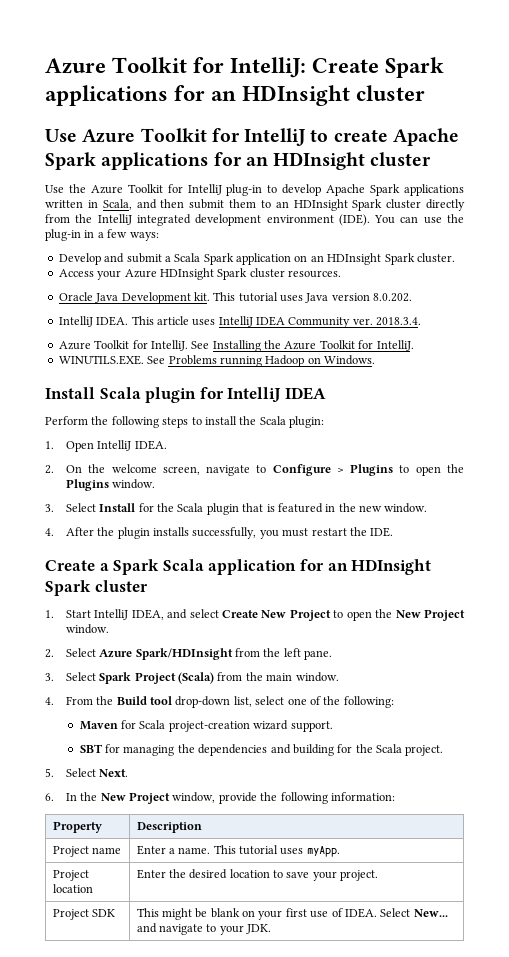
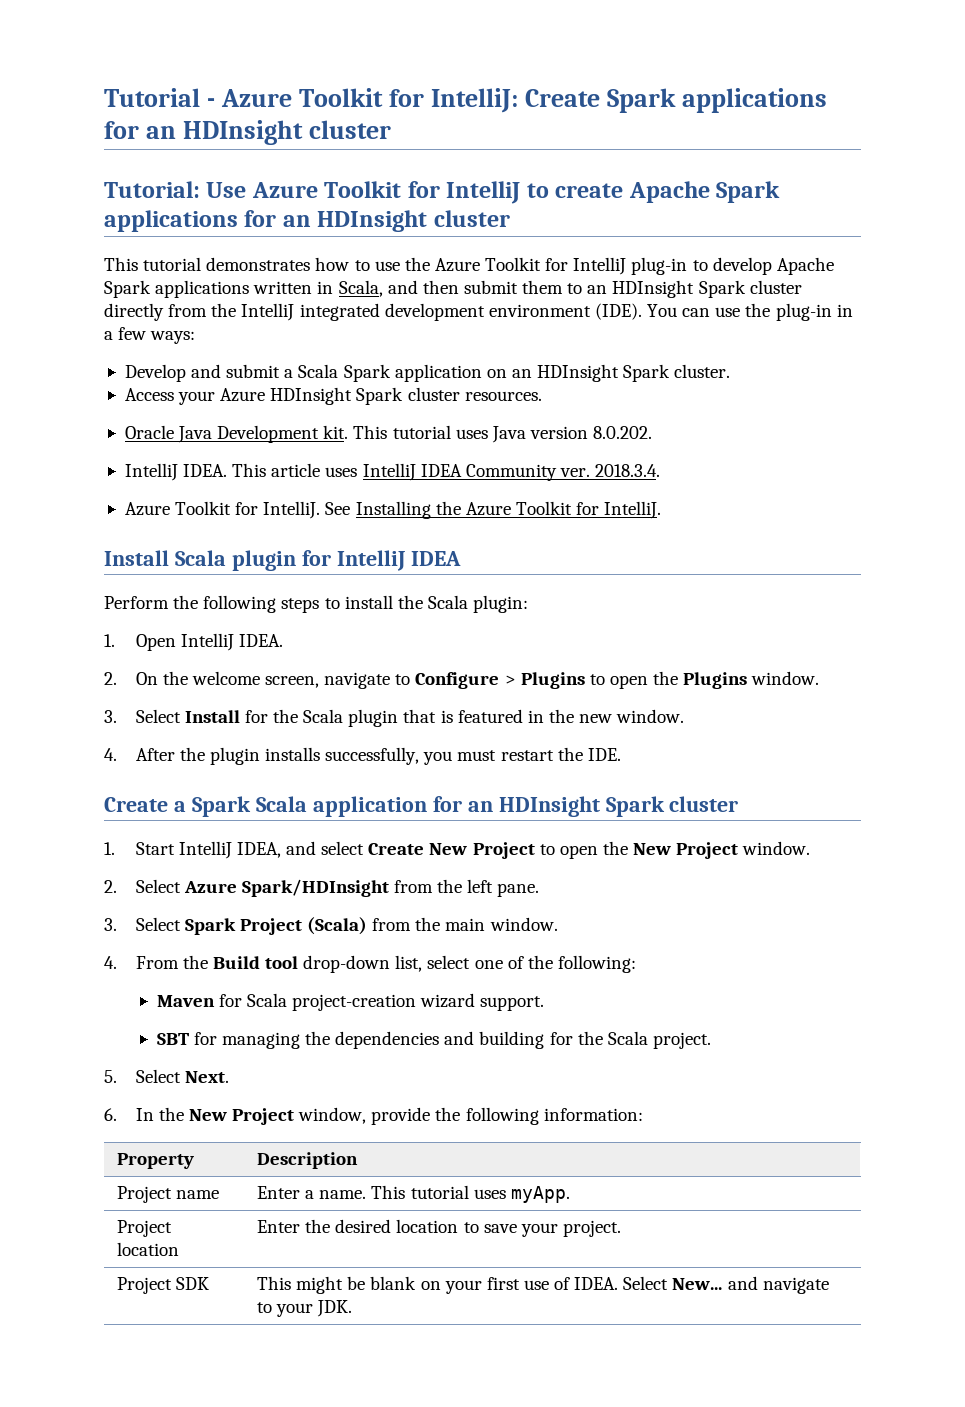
- Azure Toolkit for IntelliJ: Create Spark applications for an HDInsight cluster
+ Tutorial - Azure Toolkit for IntelliJ: Create Spark applications for an HDInsight cluster
- Use Azure Toolkit for IntelliJ to create Apache Spark applications for an HDInsight cluster
+ Tutorial: Use Azure Toolkit for IntelliJ to create Apache Spark applications for an HDInsight cluster
- Use the Azure Toolkit for IntelliJ plug-in to develop Apache Spark applications written in Scala, and then submit them to an HDInsight Spark cluster directly from the IntelliJ integrated development environment (IDE).
+ This tutorial demonstrates how to use the Azure Toolkit for IntelliJ plug-in to develop Apache Spark applications written in Scala, and then submit them to an HDInsight Spark cluster directly from the IntelliJ integrated development environment (IDE).
- WINUTILS.EXE. See Problems running Hadoop on Windows.

